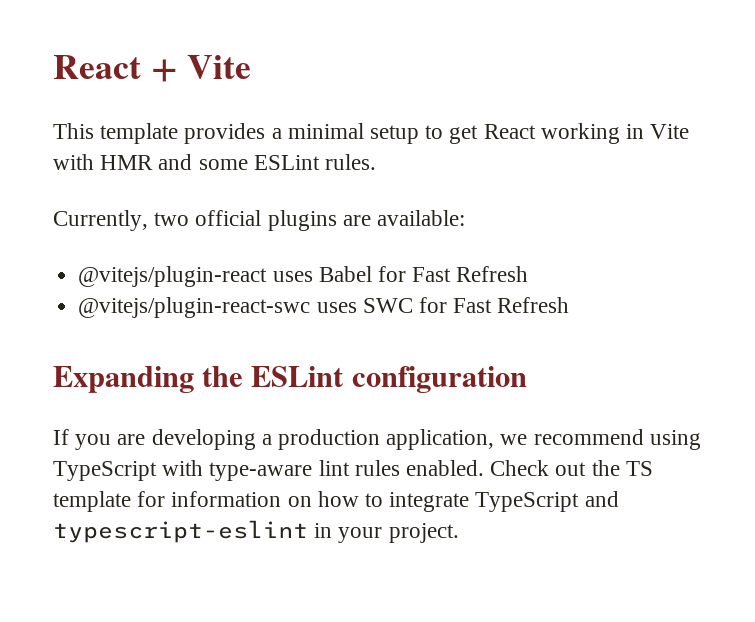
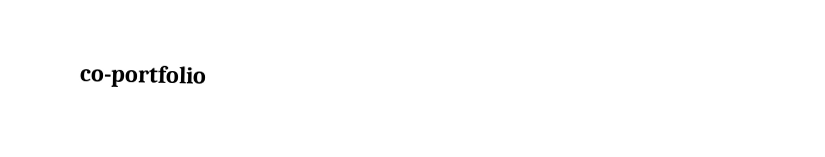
- React + Vite
- This template provides a minimal setup to get React working in Vite with HMR and some ESLint rules.
- Currently, two official plugins are available:
- @vitejs/plugin-react uses Babel for Fast Refresh
- @vitejs/plugin-react-swc uses SWC for Fast Refresh
- Expanding the ESLint configuration
- If you are developing a production application, we recommend using TypeScript with type-aware lint rules enabled. Check out the TS template for information on how to integrate TypeScript and typescript-eslint in your project.
+ co-portfolio

